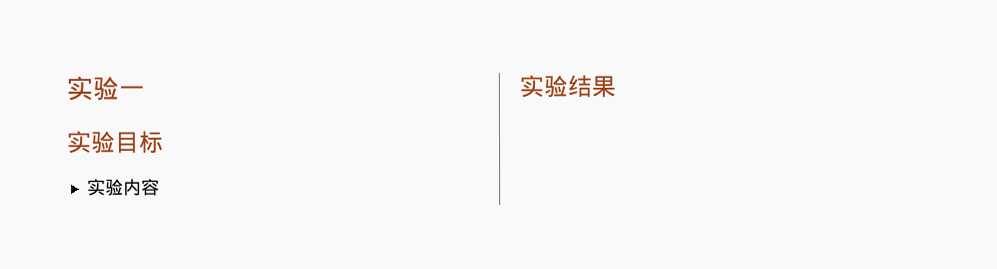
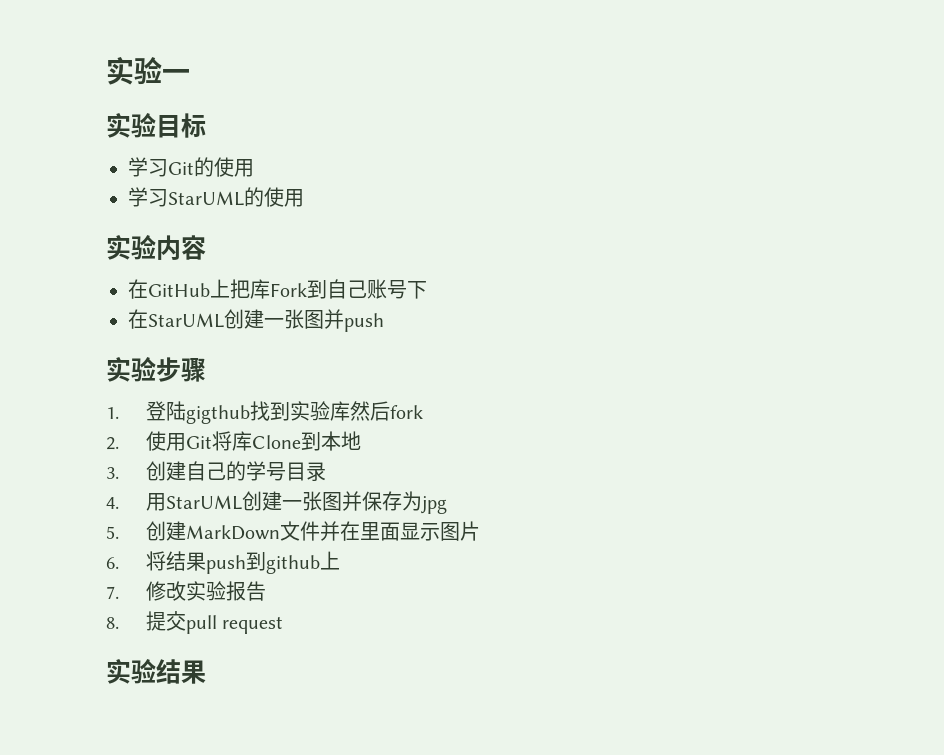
+ 学习Git的使用
+ 学习StarUML的使用
  实验内容
+ 在GitHub上把库Fork到自己账号下
+ 在StarUML创建一张图并push
+ 实验步骤
+ 1.登陆gigthub找到实验库然后fork
+ 2.使用Git将库Clone到本地
+ 3.创建自己的学号目录
+ 4.用StarUML创建一张图并保存为jpg
+ 5.创建MarkDown文件并在里面显示图片
+ 6.将结果push到github上
+ 7.修改实验报告
+ 8.提交pull request

